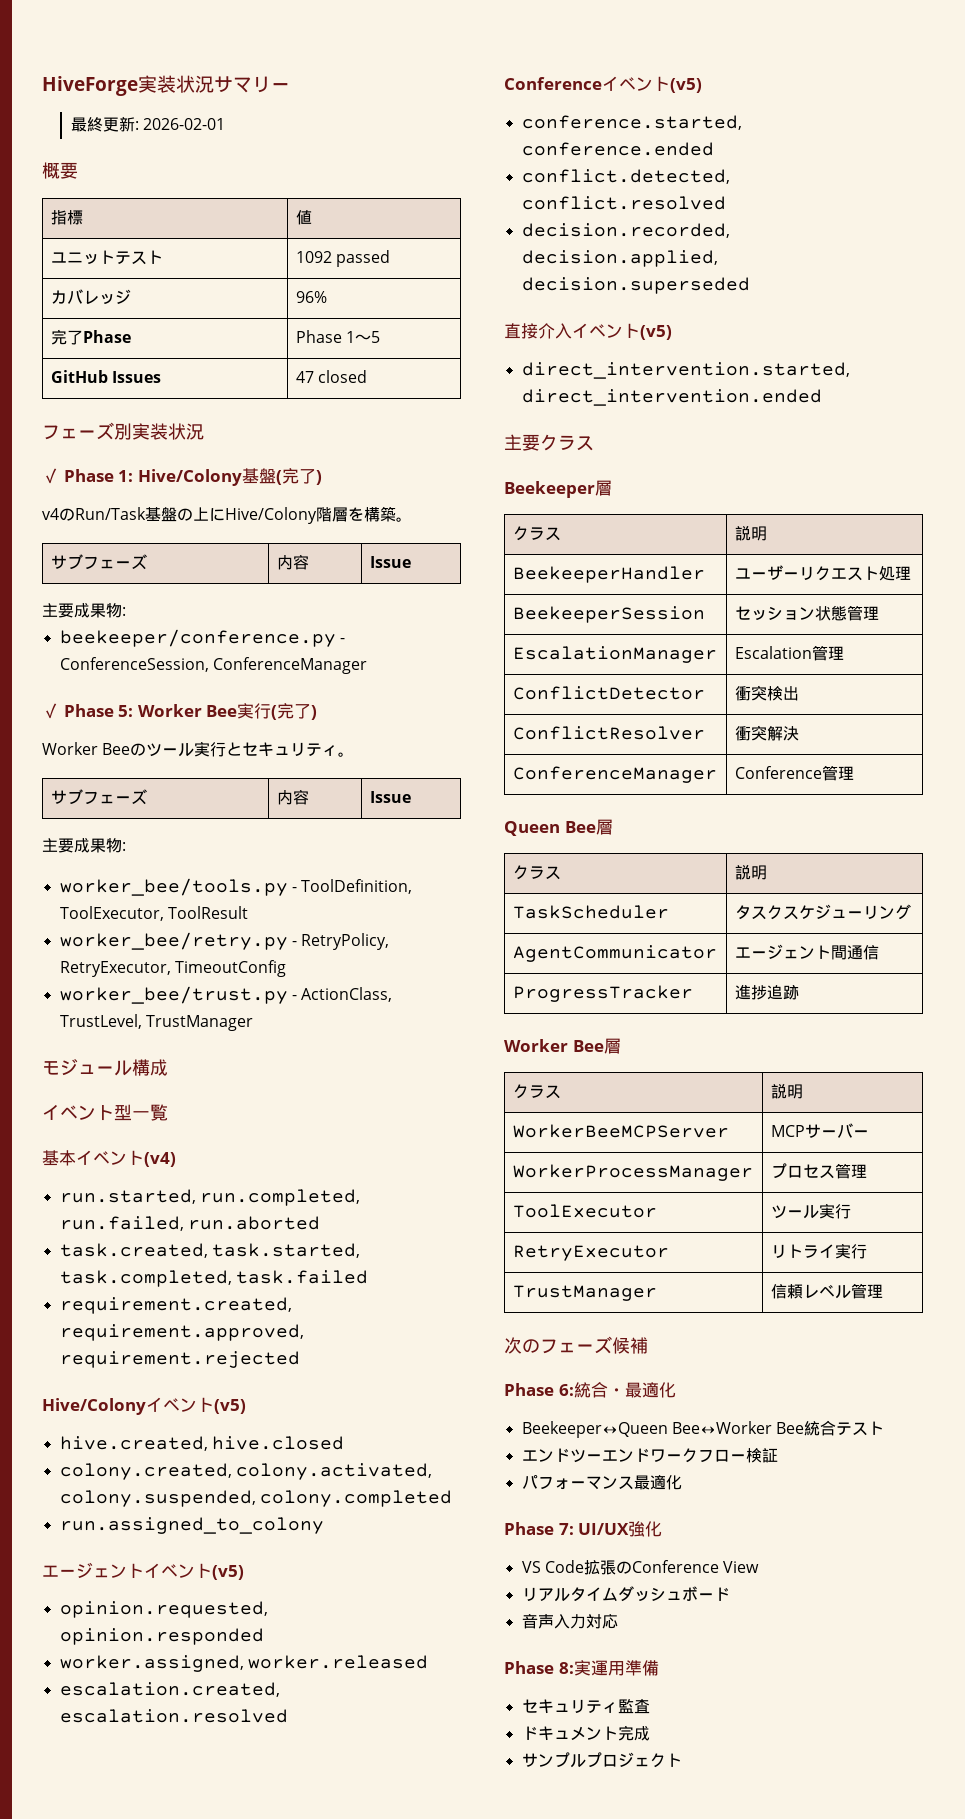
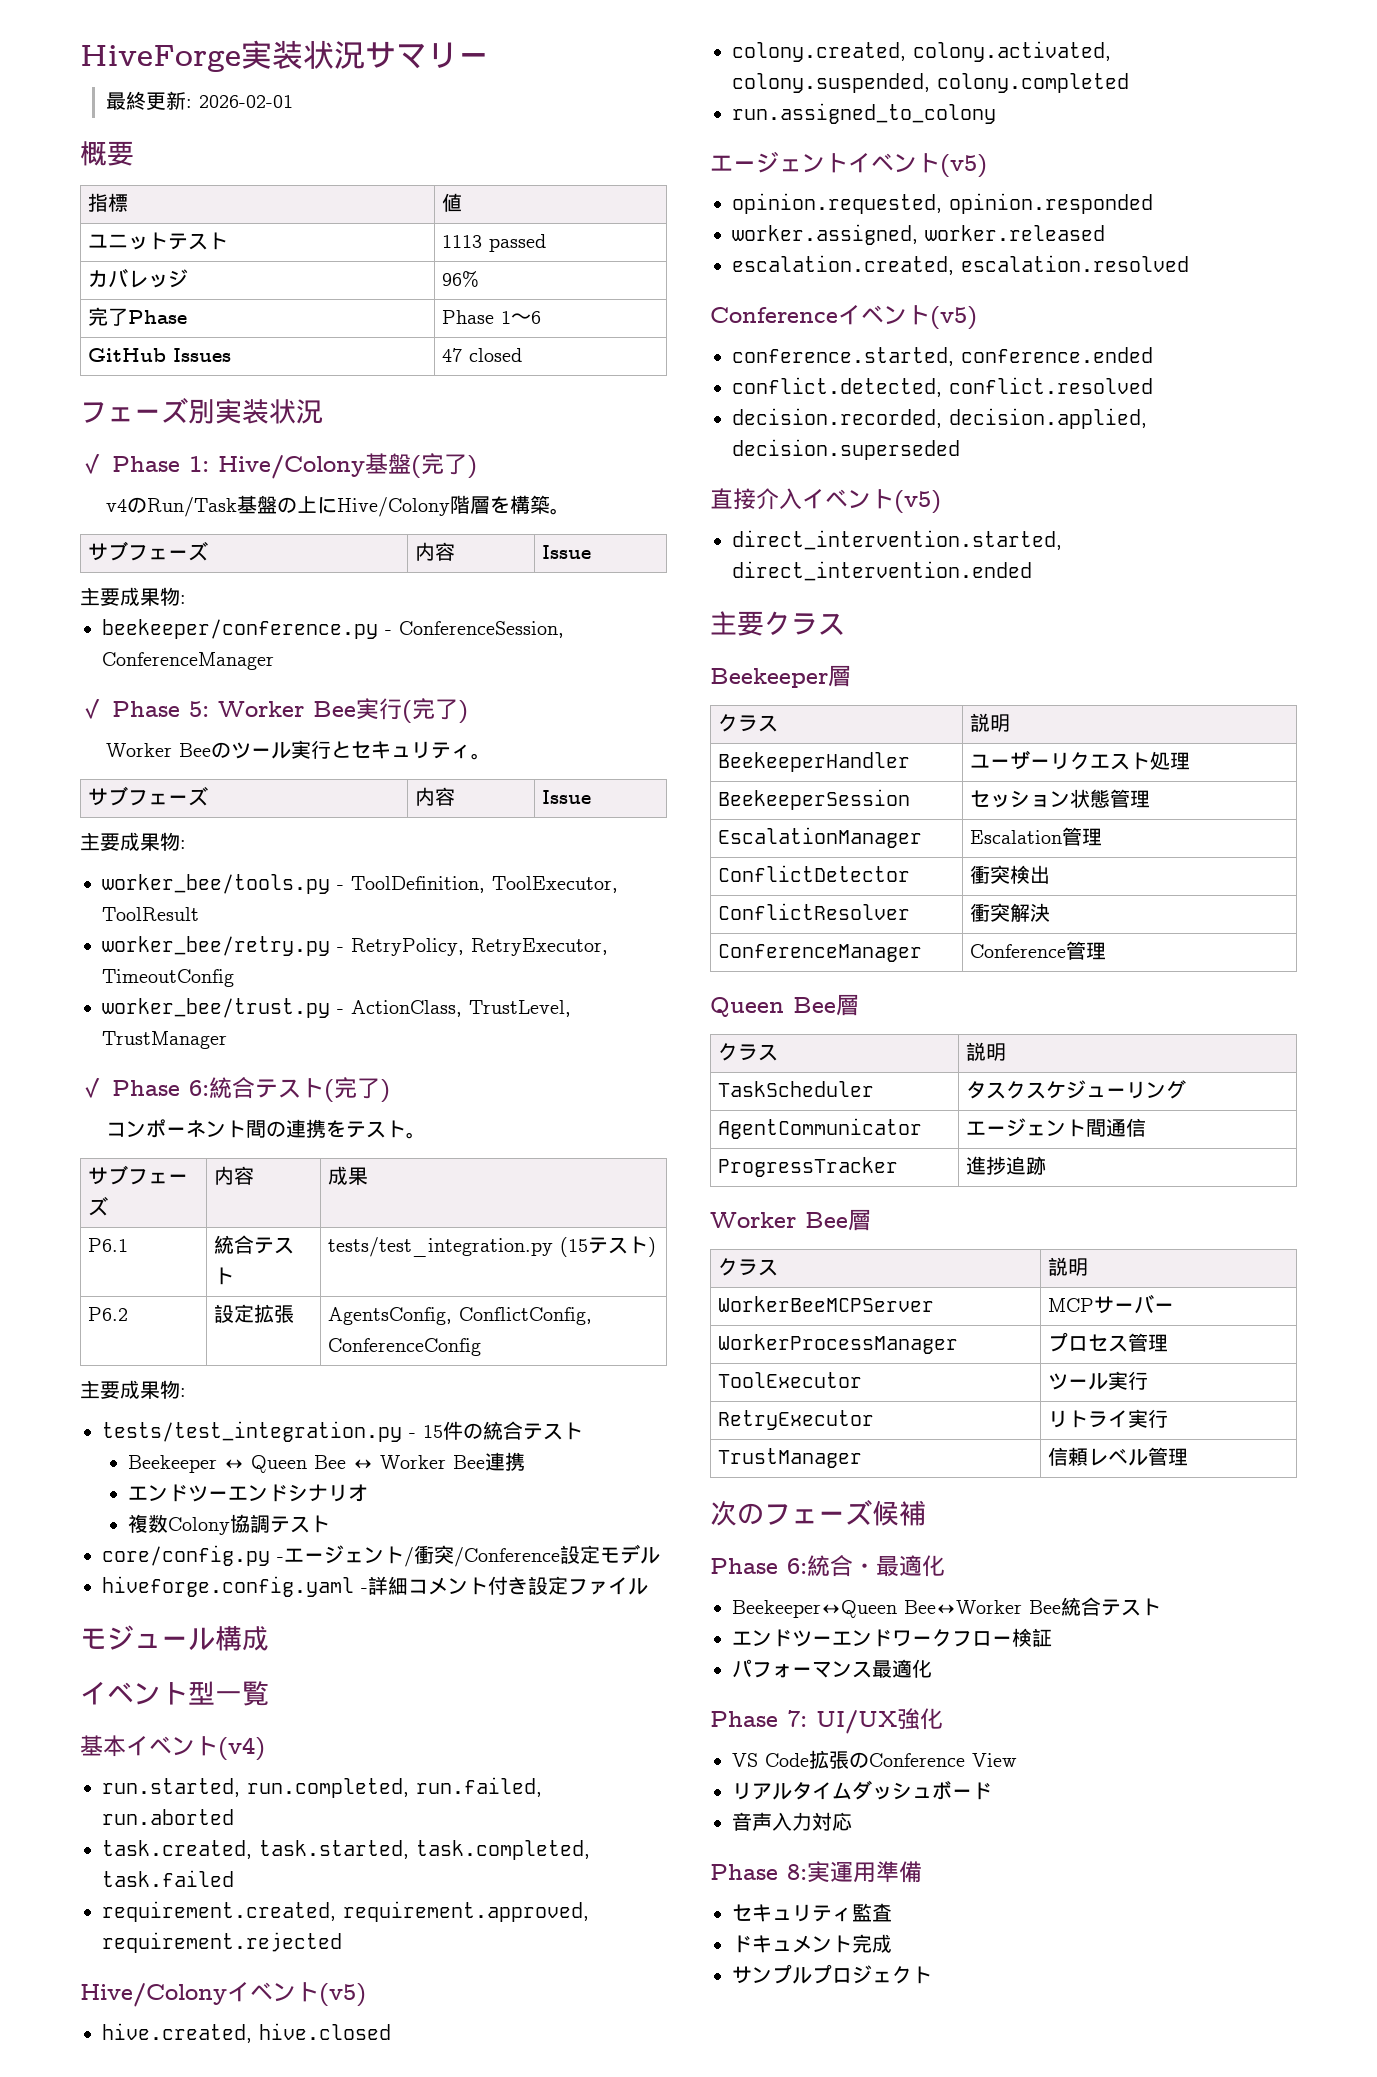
- ユニットテスト | 1092 passed
+ ユニットテスト | 1113 passed
- 完了Phase | Phase 1〜5
+ 完了Phase | Phase 1〜6
+ ✓ Phase 6:統合テスト(完了)
+ コンポーネント間の連携をテスト。
+ サブフェーズ | 内容 | 成果
+ P6.1 | 統合テスト | tests/test_integration.py (15テスト)
+ P6.2 | 設定拡張 | AgentsConfig, ConflictConfig, ConferenceConfig
+ 主要成果物:
+ tests/test_integration.py - 15件の統合テスト
+ Beekeeper ↔ Queen Bee ↔ Worker Bee連携
+ エンドツーエンドシナリオ
+ 複数Colony協調テスト
+ core/config.py -エージェント/衝突/Conference設定モデル
+ hiveforge.config.yaml -詳細コメント付き設定ファイル

